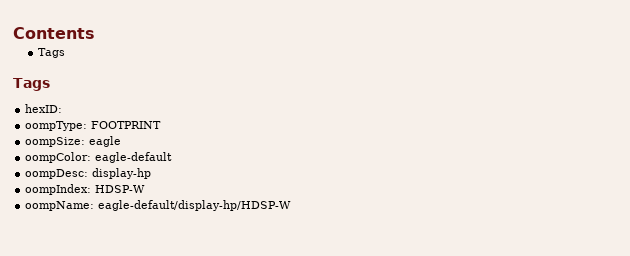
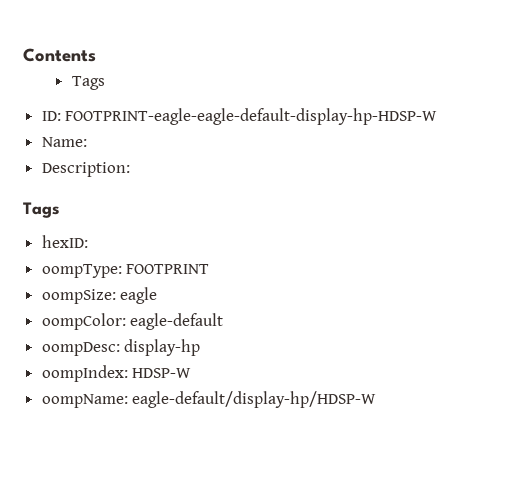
+ ID: FOOTPRINT-eagle-eagle-default-display-hp-HDSP-W
+ Name:
+ Description:

